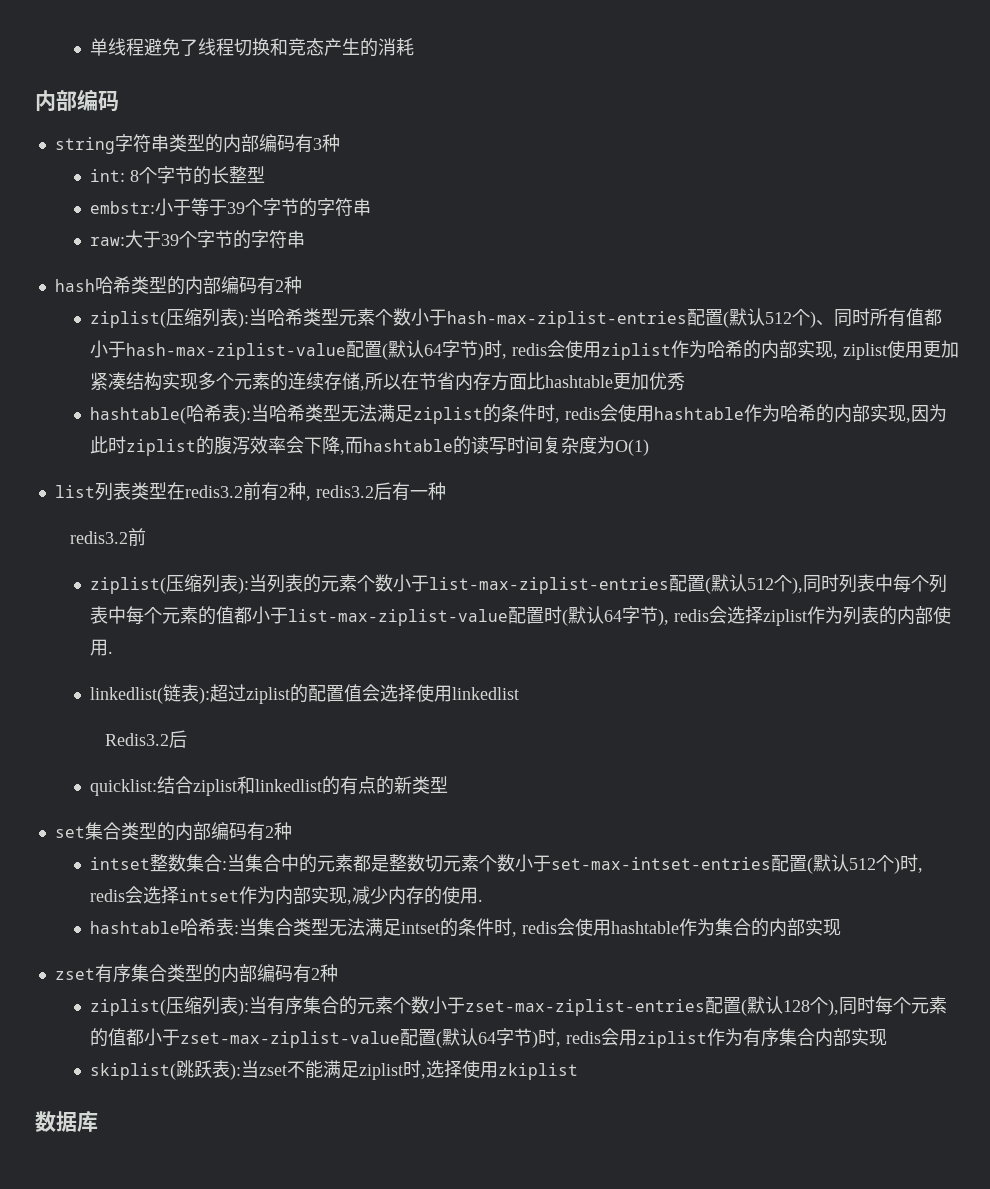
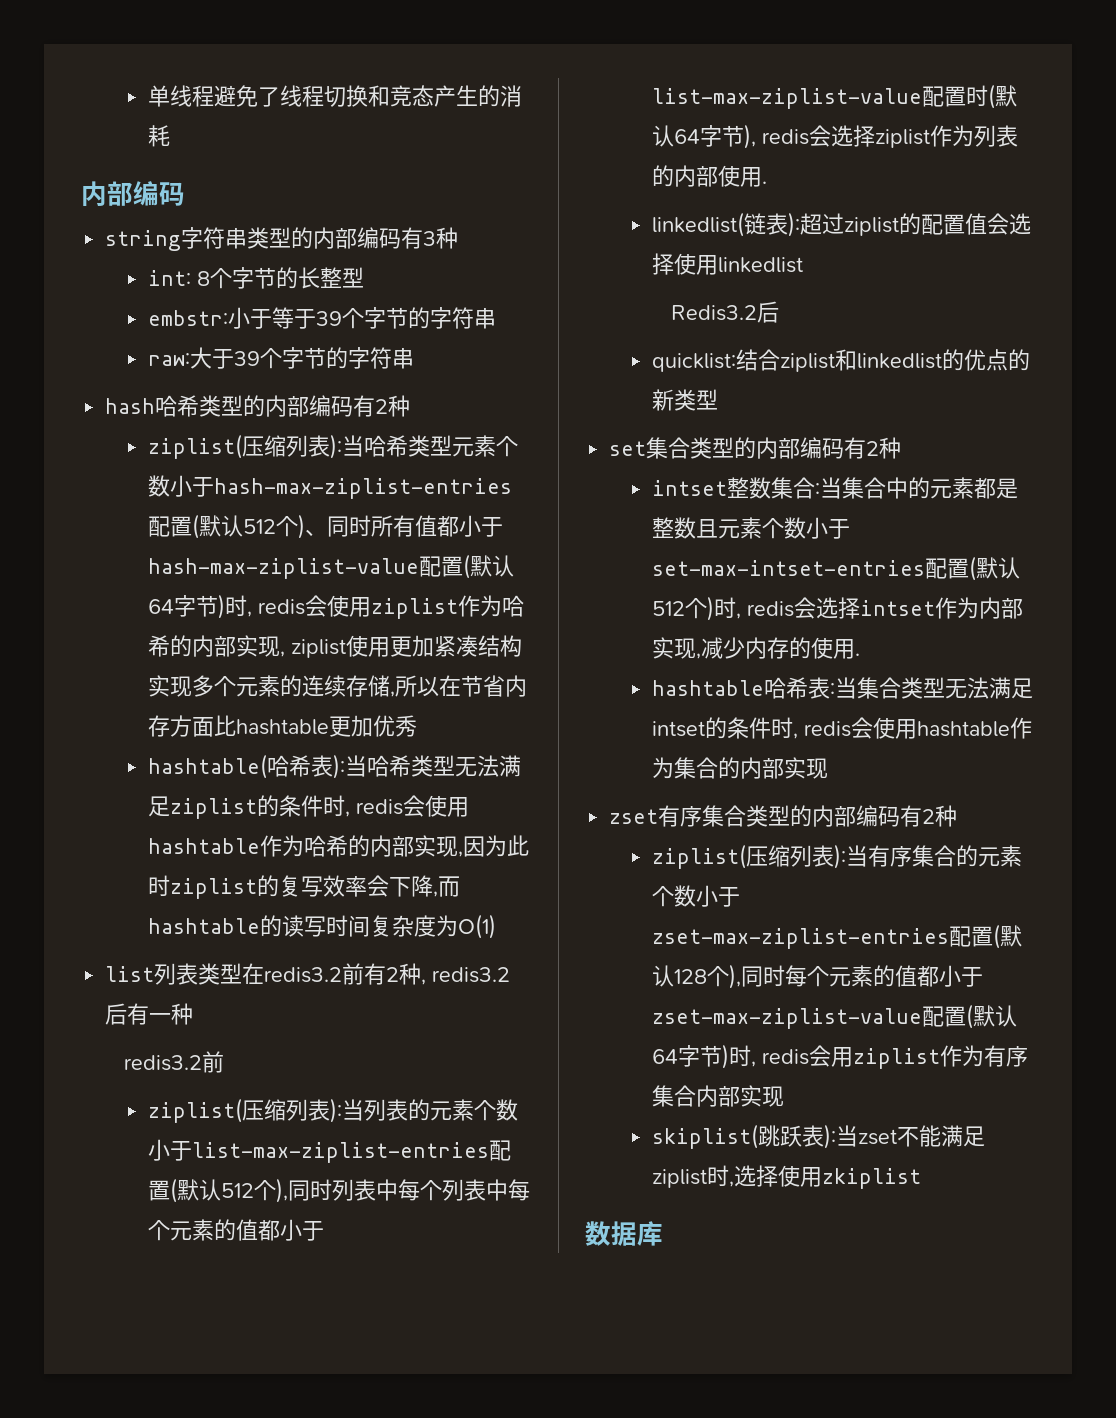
- hashtable(哈希表):当哈希类型无法满足ziplist的条件时, redis会使用hashtable作为哈希的内部实现,因为此时ziplist的腹泻效率会下降,而hashtable的读写时间复杂度为O(1)
+ hashtable(哈希表):当哈希类型无法满足ziplist的条件时, redis会使用hashtable作为哈希的内部实现,因为此时ziplist的复写效率会下降,而hashtable的读写时间复杂度为O(1)
- quicklist:结合ziplist和linkedlist的有点的新类型
+ quicklist:结合ziplist和linkedlist的优点的新类型
- intset整数集合:当集合中的元素都是整数切元素个数小于set-max-intset-entries配置(默认512个)时, redis会选择intset作为内部实现,减少内存的使用.
+ intset整数集合:当集合中的元素都是整数且元素个数小于set-max-intset-entries配置(默认512个)时, redis会选择intset作为内部实现,减少内存的使用.

